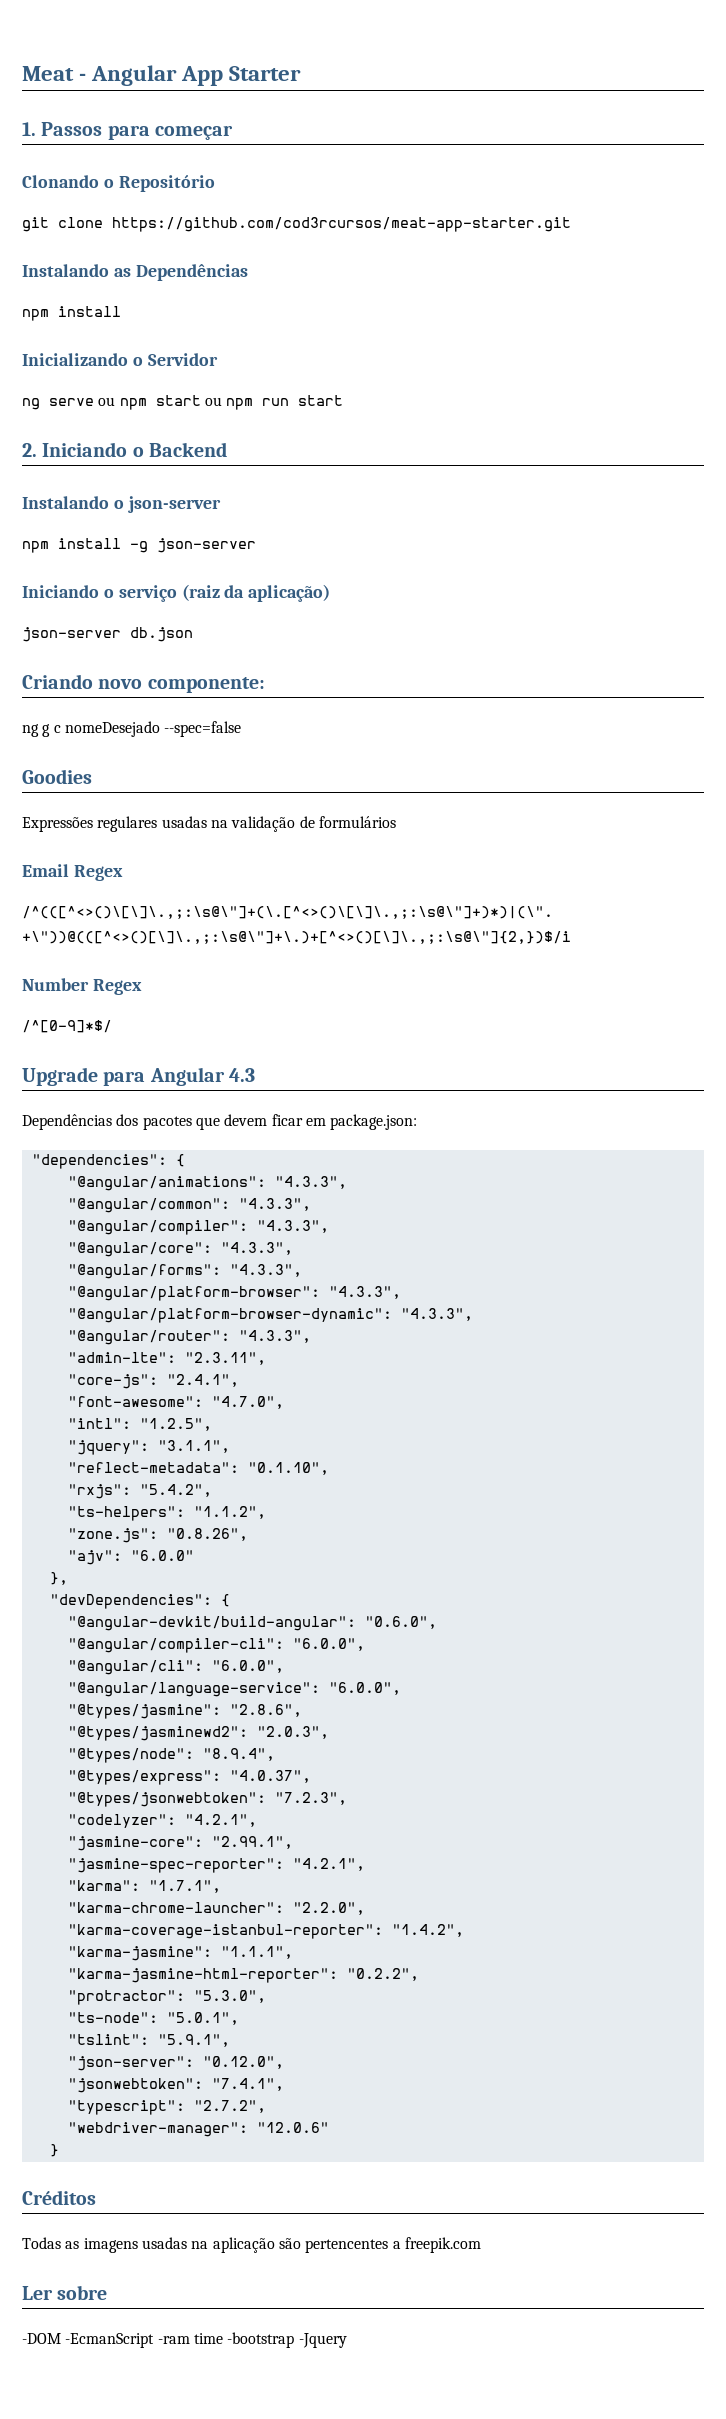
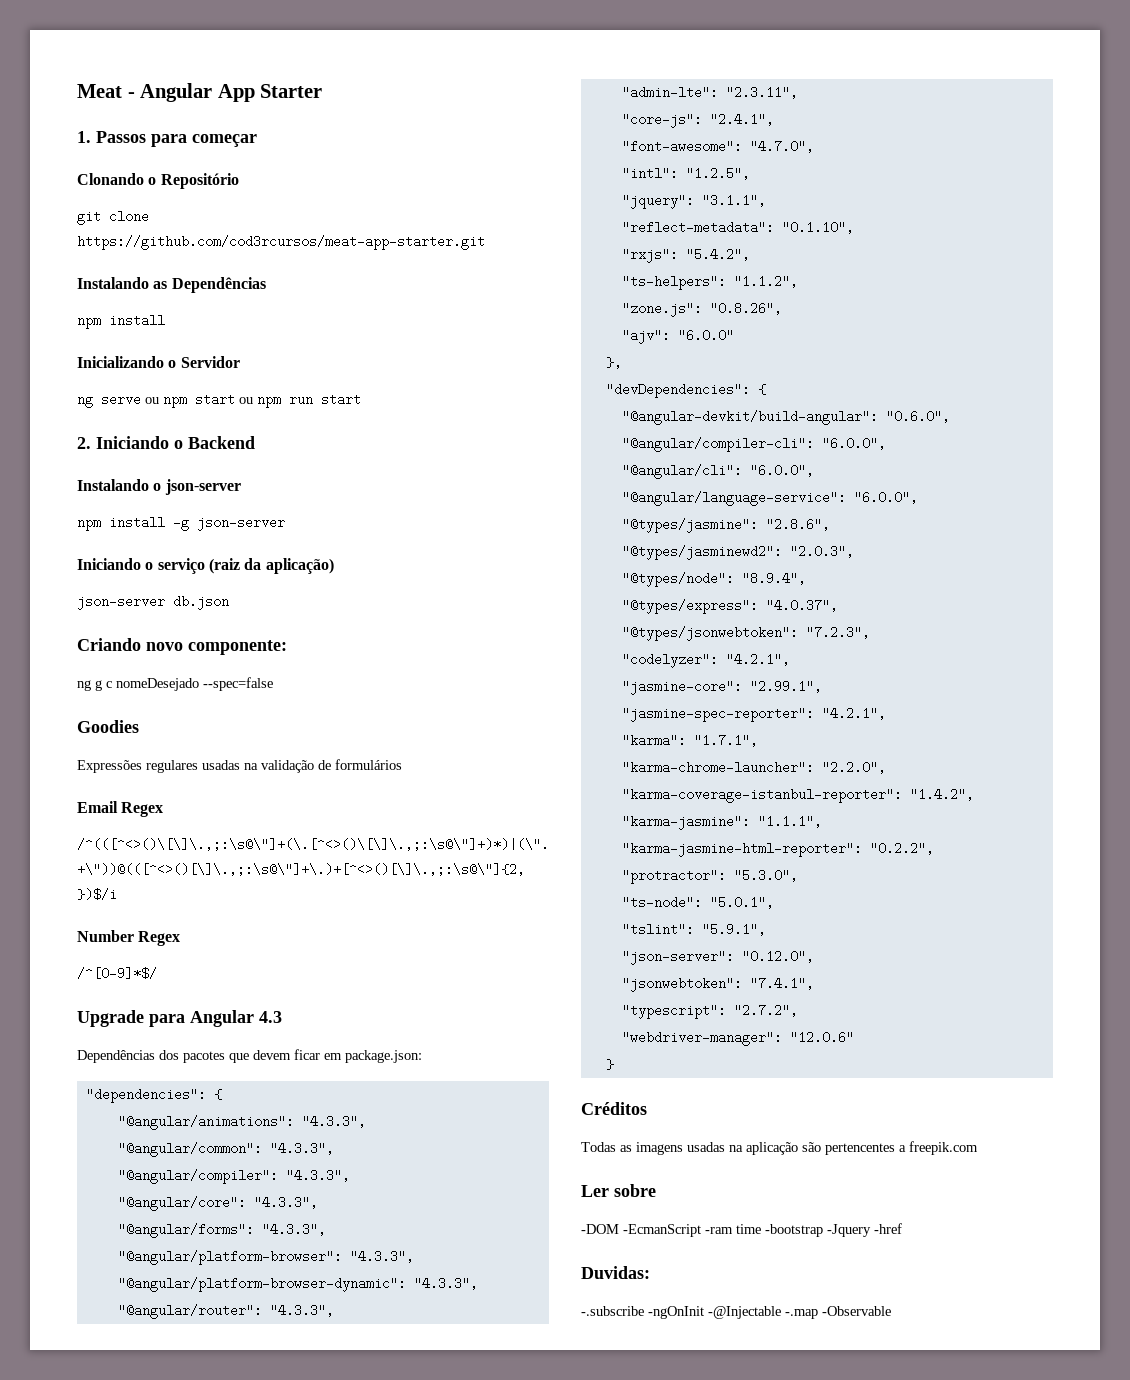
- -DOM -EcmanScript -ram time -bootstrap -Jquery
+ -DOM -EcmanScript -ram time -bootstrap -Jquery -href
+ Duvidas:
+ -.subscribe -ngOnInit -@Injectable -.map -Observable

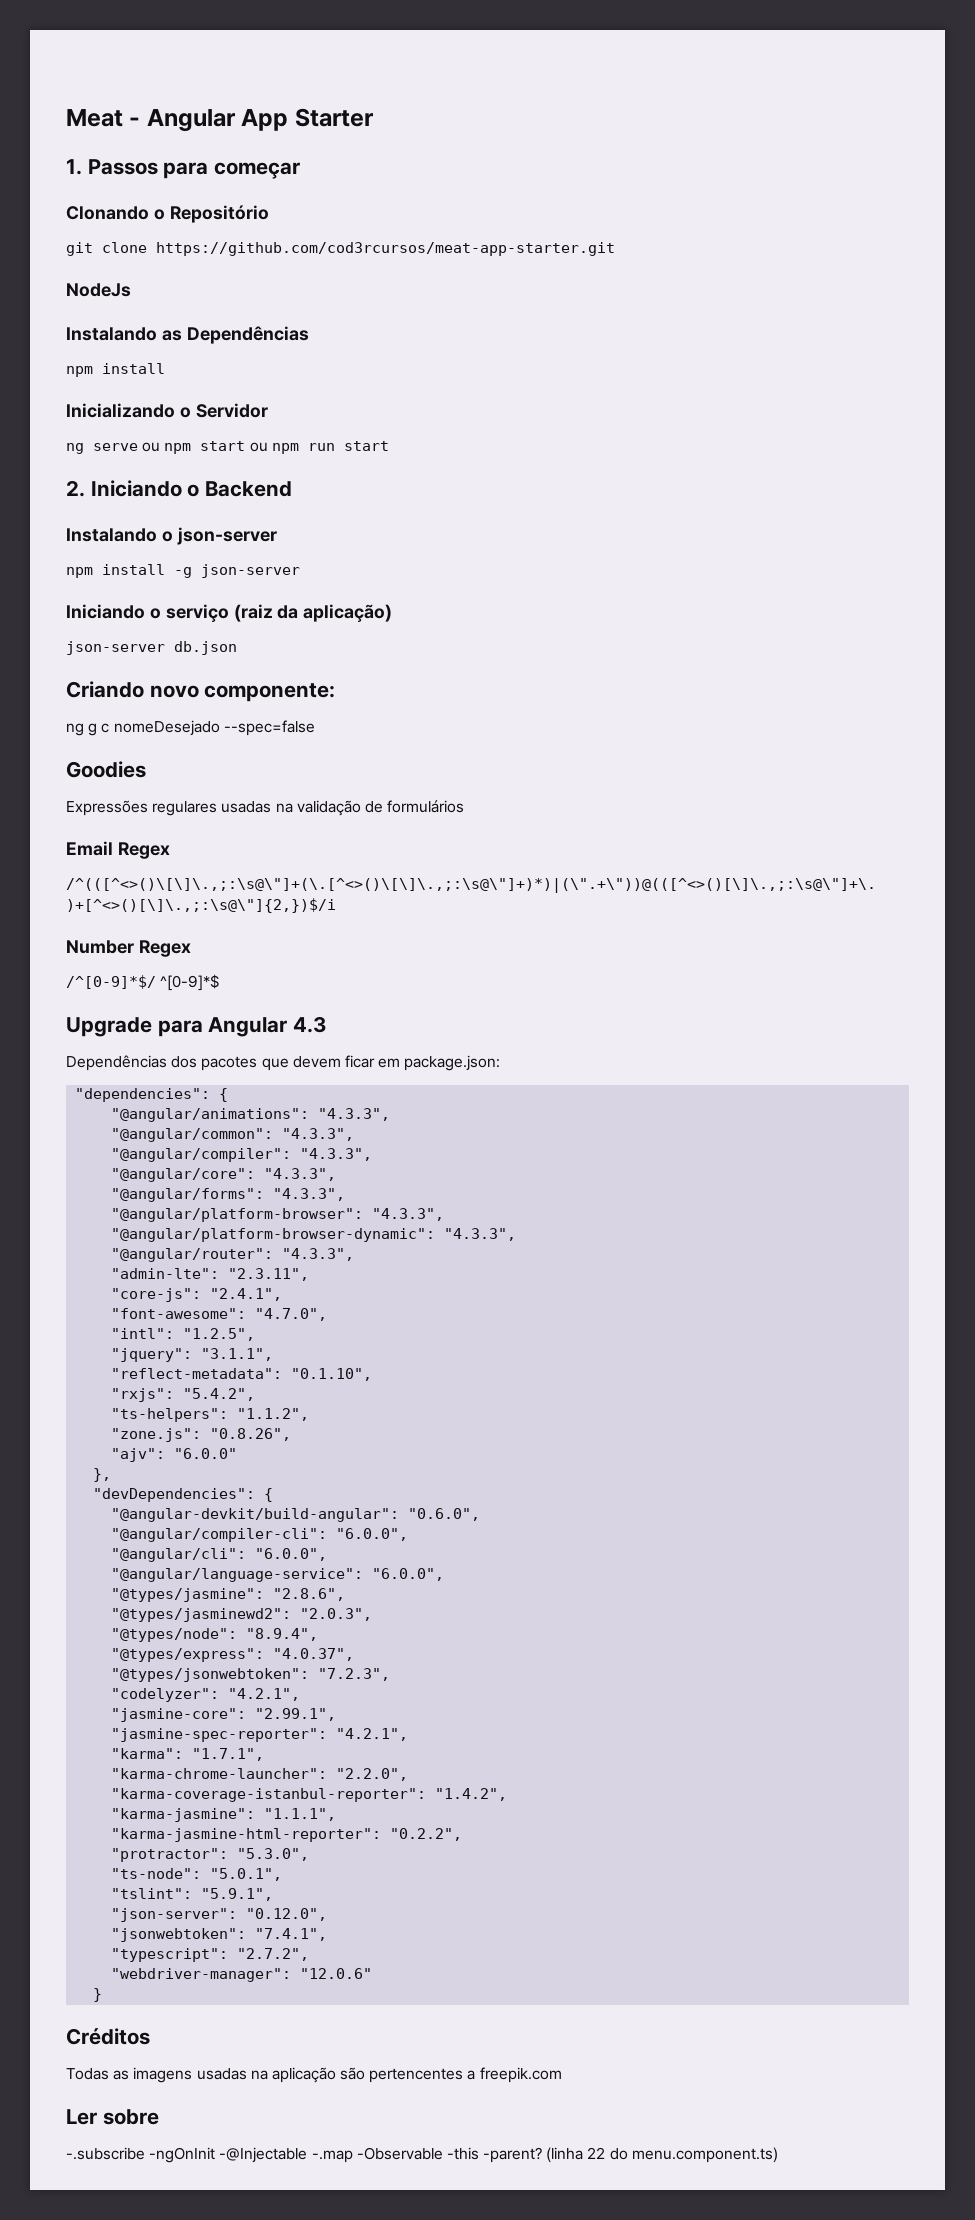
+ NodeJs
- /^[0-9]*$/
+ /^[0-9]*$/ ^[0-9]*$
- -DOM -EcmanScript -ram time -bootstrap -Jquery -href
- Duvidas:
- -.subscribe -ngOnInit -@Injectable -.map -Observable
+ -.subscribe -ngOnInit -@Injectable -.map -Observable -this -parent? (linha 22 do menu.component.ts)

